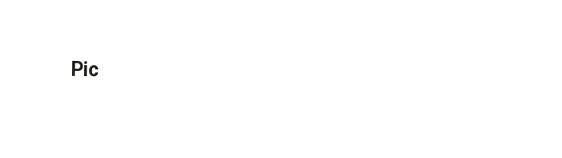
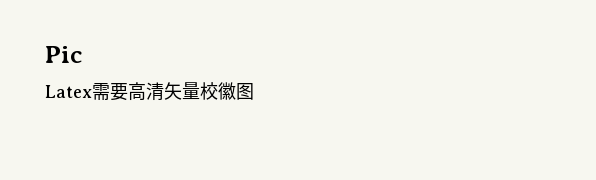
+ Latex需要高清矢量校徽图

